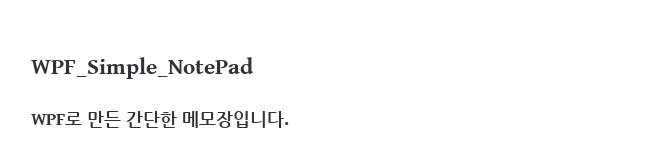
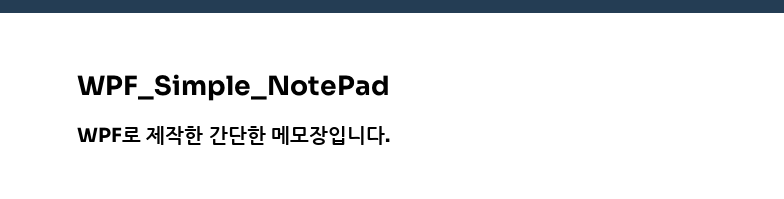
- WPF로 만든 간단한 메모장입니다.
+ WPF로 제작한 간단한 메모장입니다.

